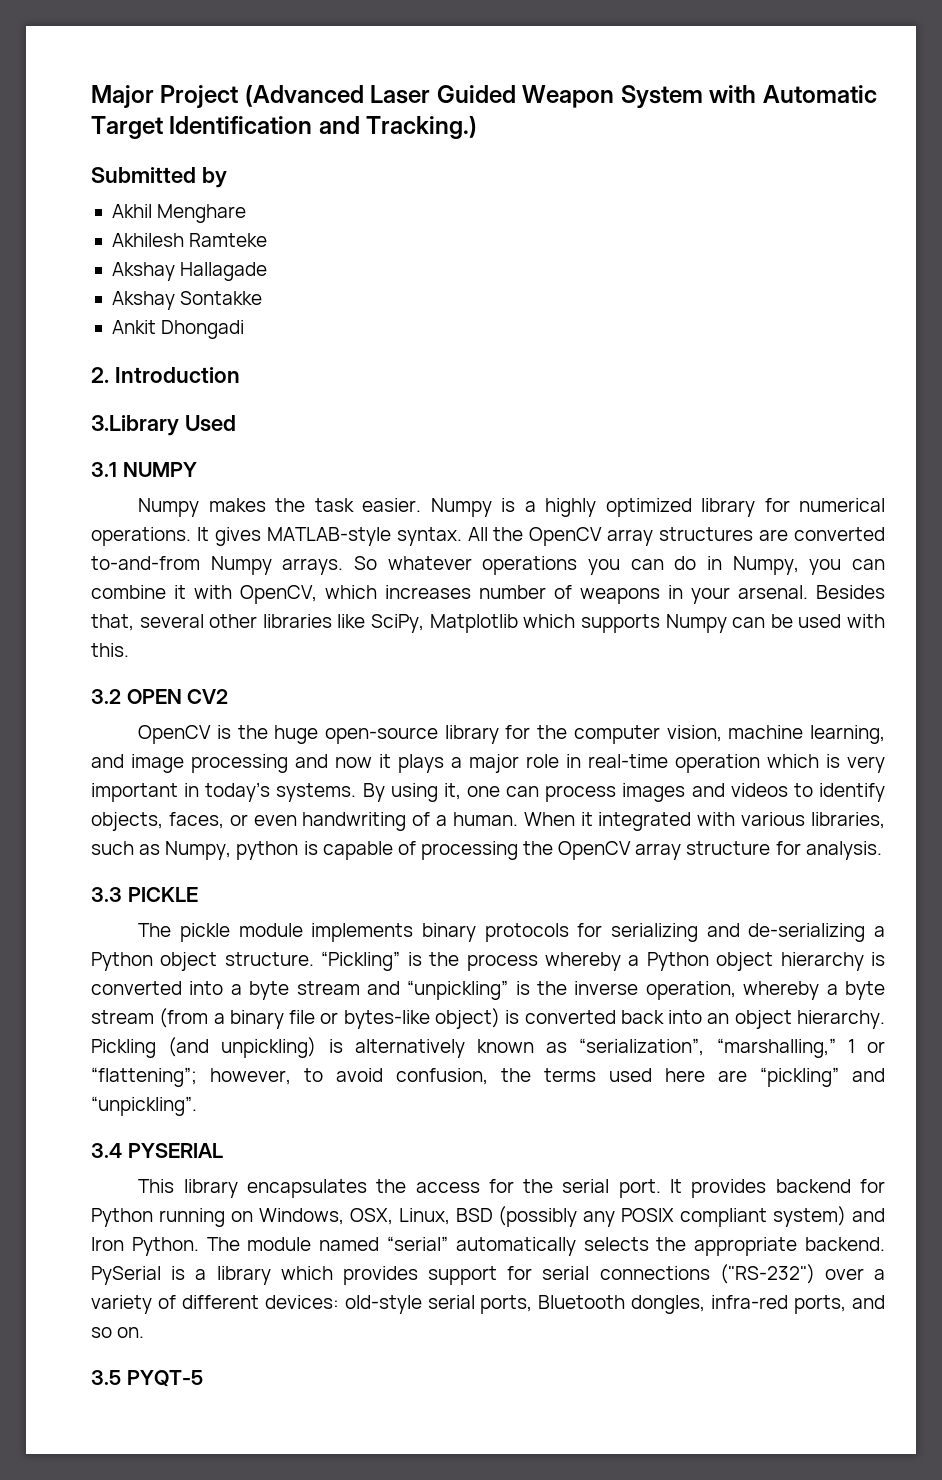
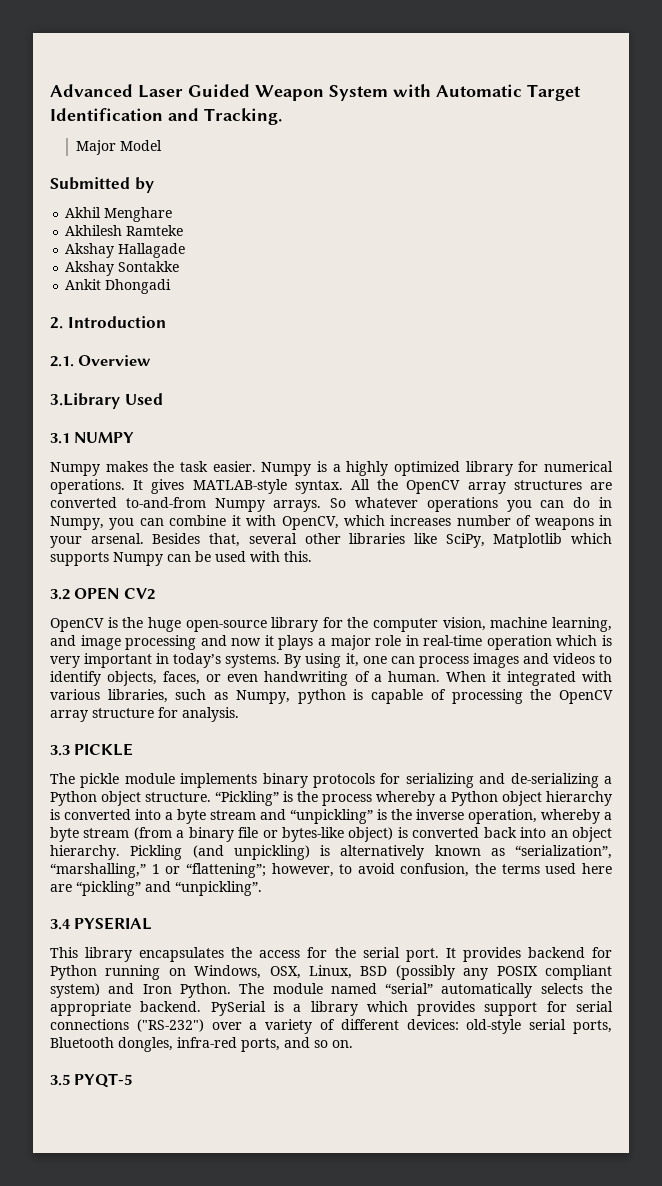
- Major Project (Advanced Laser Guided Weapon System with Automatic Target Identification and Tracking.)
+ Advanced Laser Guided Weapon System with Automatic Target Identification and Tracking.
+ Major Model
+ 2.1. Overview

